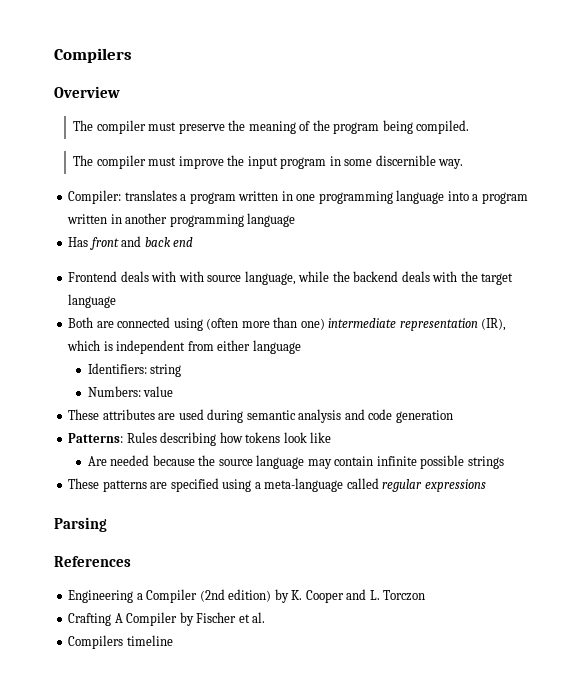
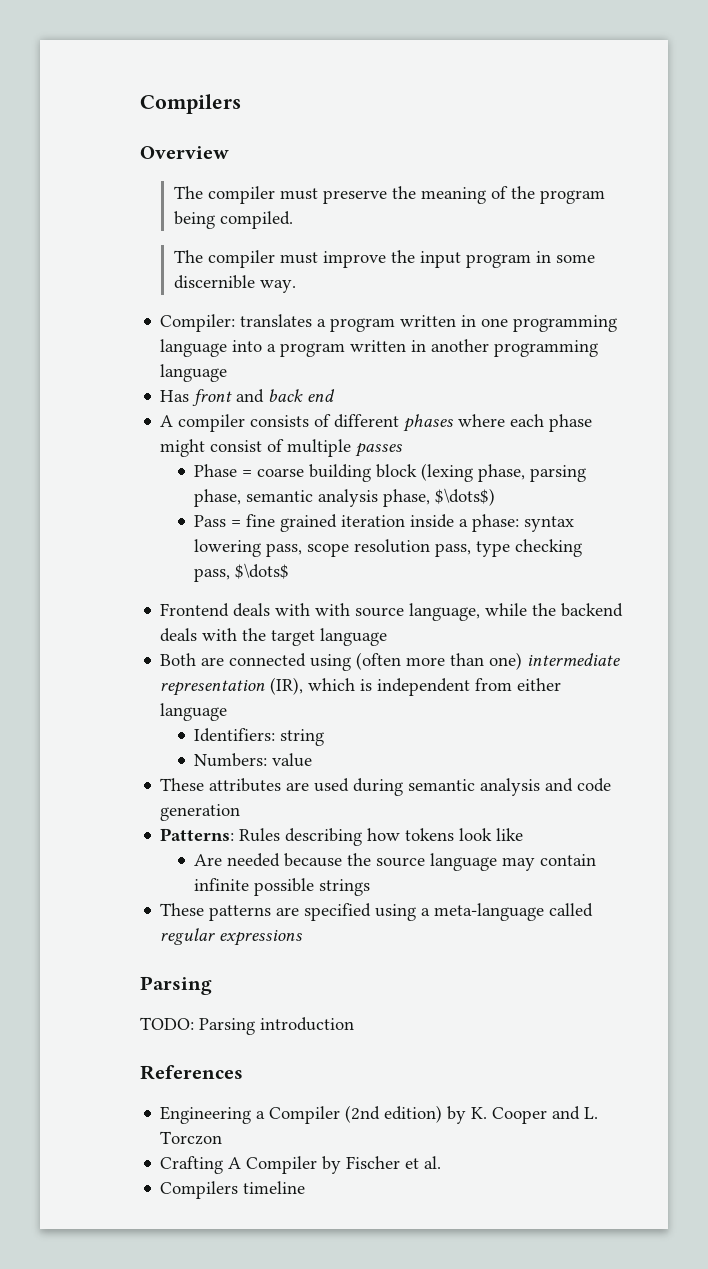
+ A compiler consists of different phases where each phase might consist of multiple passes
+ Phase = coarse building block (lexing phase, parsing phase, semantic analysis phase, $\dots$)
+ Pass = fine grained iteration inside a phase: syntax lowering pass, scope resolution pass, type checking pass, $\dots$
+ TODO: Parsing introduction

